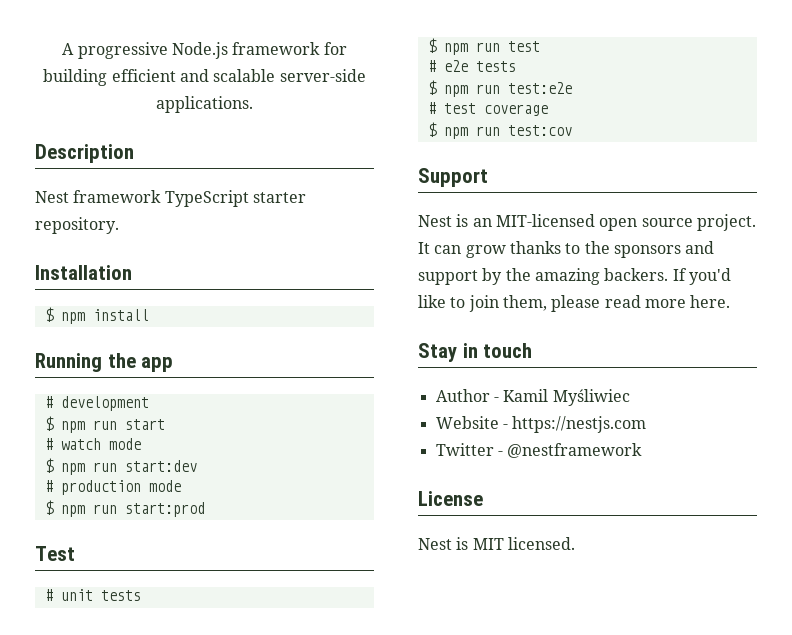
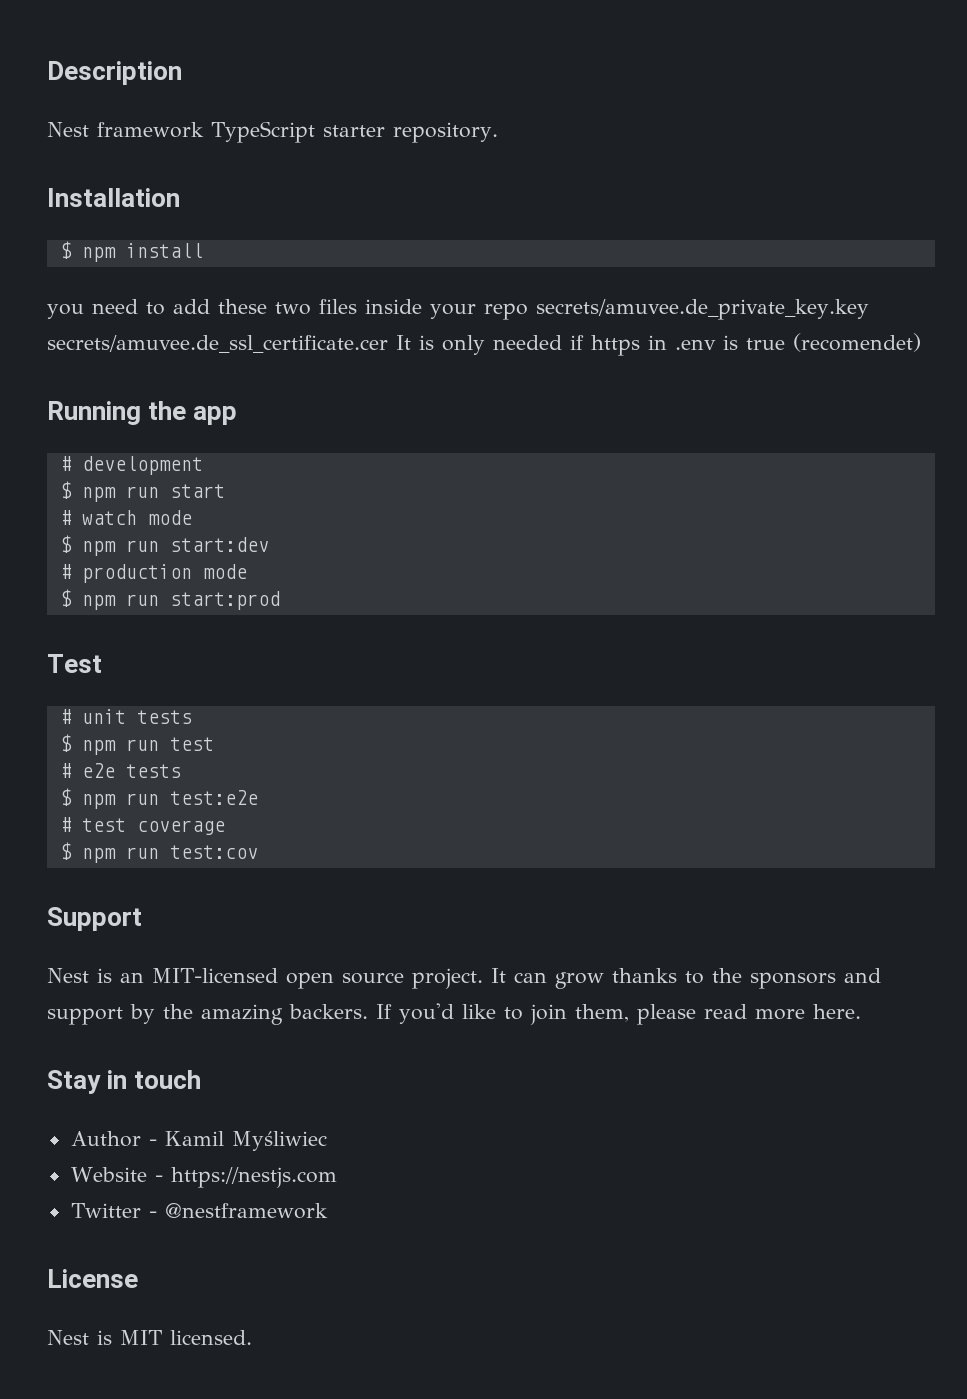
- A progressive Node.js framework for building efficient and scalable server-side applications.
+ you need to add these two files inside your repo secrets/amuvee.de_private_key.key secrets/amuvee.de_ssl_certificate.cer It is only needed if https in .env is true (recomendet)

